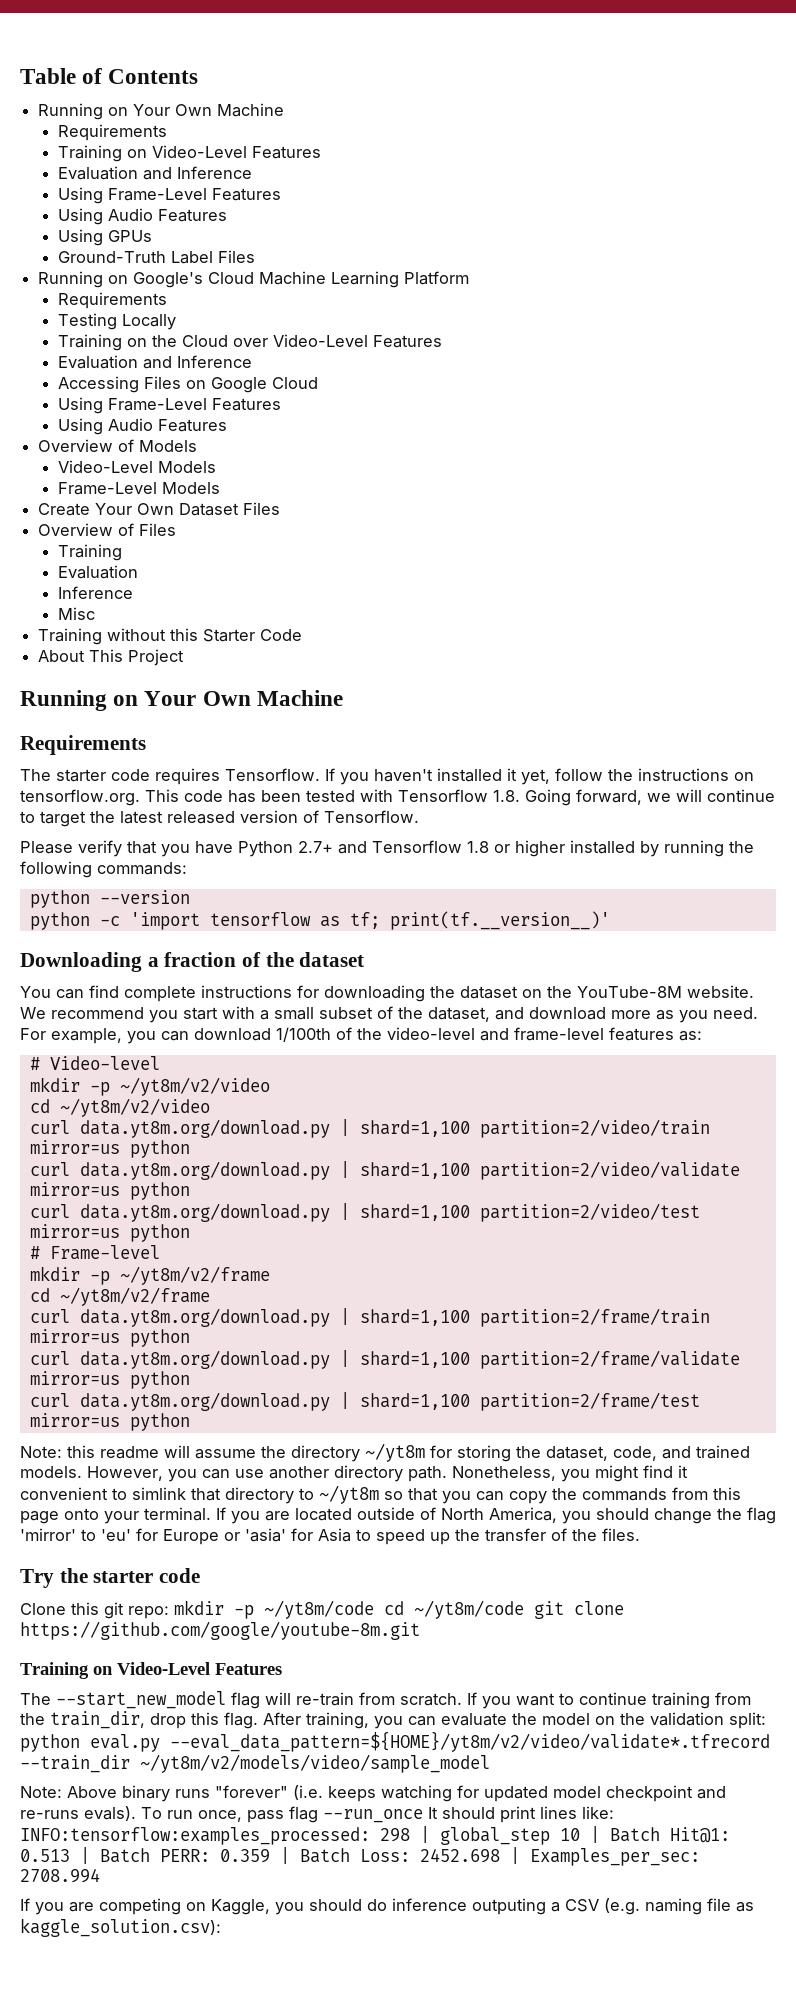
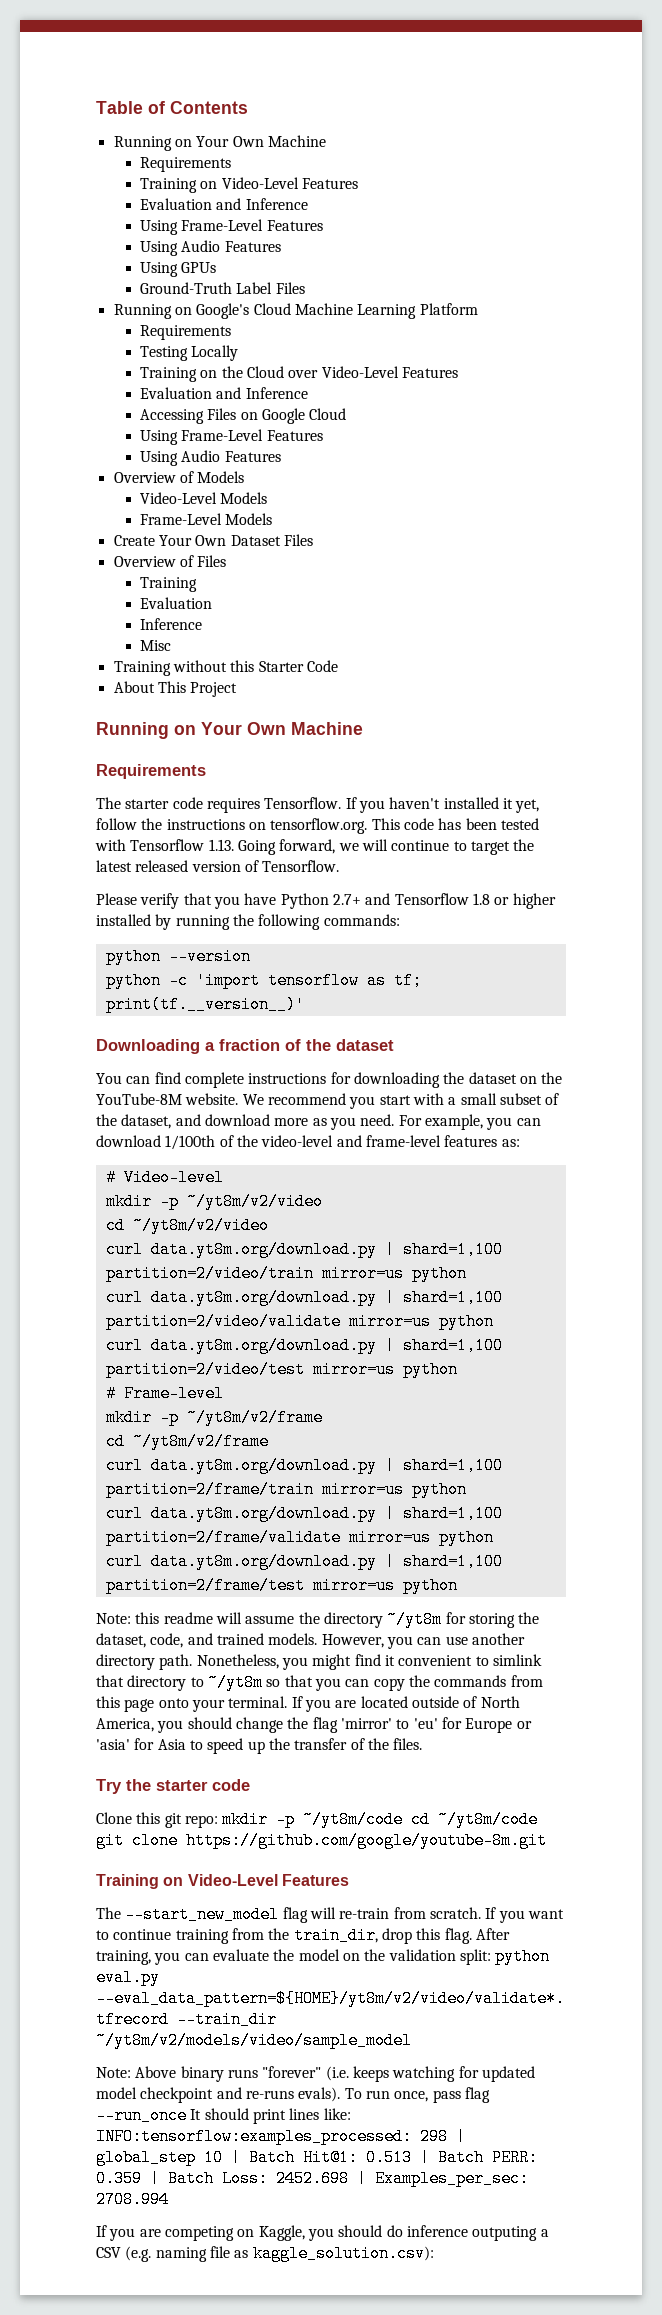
- If you haven't installed it yet, follow the instructions on tensorflow.org. This code has been tested with Tensorflow 1.8. Going forward, we will continue to target the latest released version of Tensorflow.
+ If you haven't installed it yet, follow the instructions on tensorflow.org. This code has been tested with Tensorflow 1.13. Going forward, we will continue to target the latest released version of Tensorflow.

